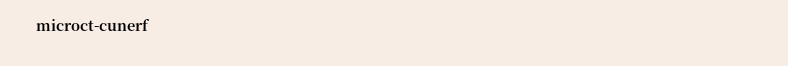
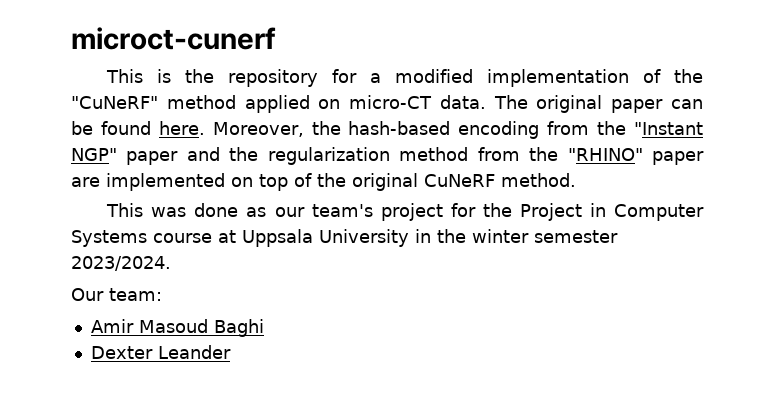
+ This is the repository for a modified implementation of the "CuNeRF" method applied on micro-CT data. The original paper can be found here. Moreover, the hash-based encoding from the "Instant NGP" paper and the regularization method from the "RHINO" paper are implemented on top of the original CuNeRF method.
+ This was done as our team's project for the Project in Computer Systems course at Uppsala University in the winter semester 2023/2024.
+ Our team:
+ Amir Masoud Baghi
+ Dexter Leander

